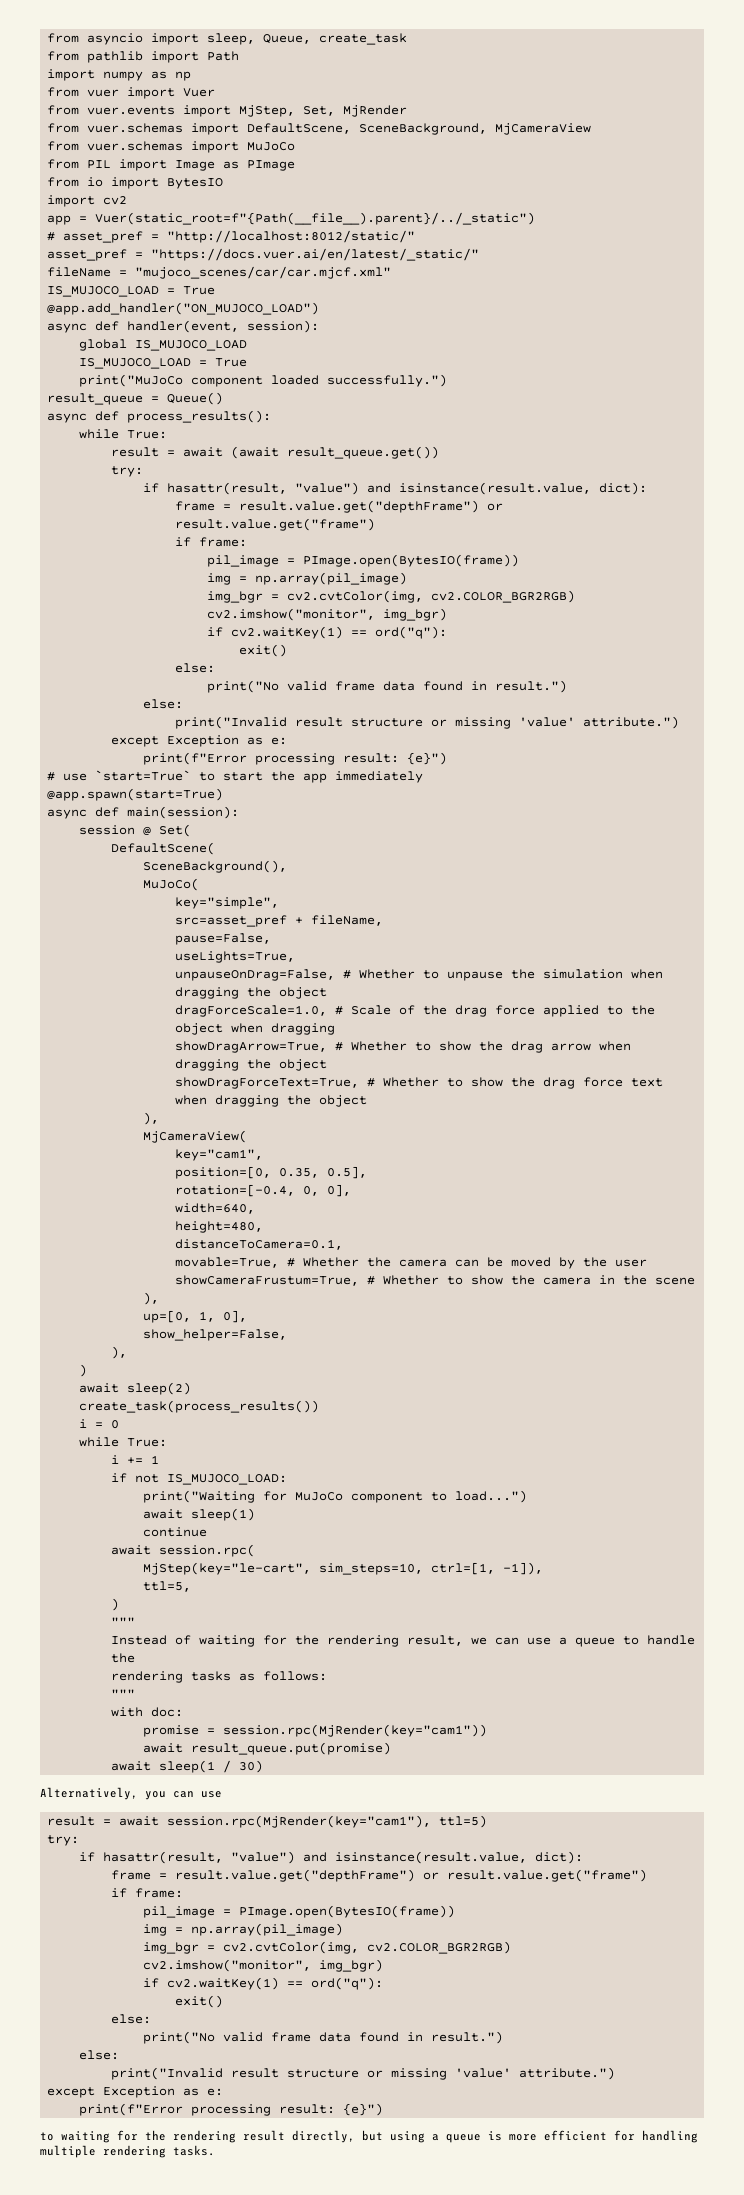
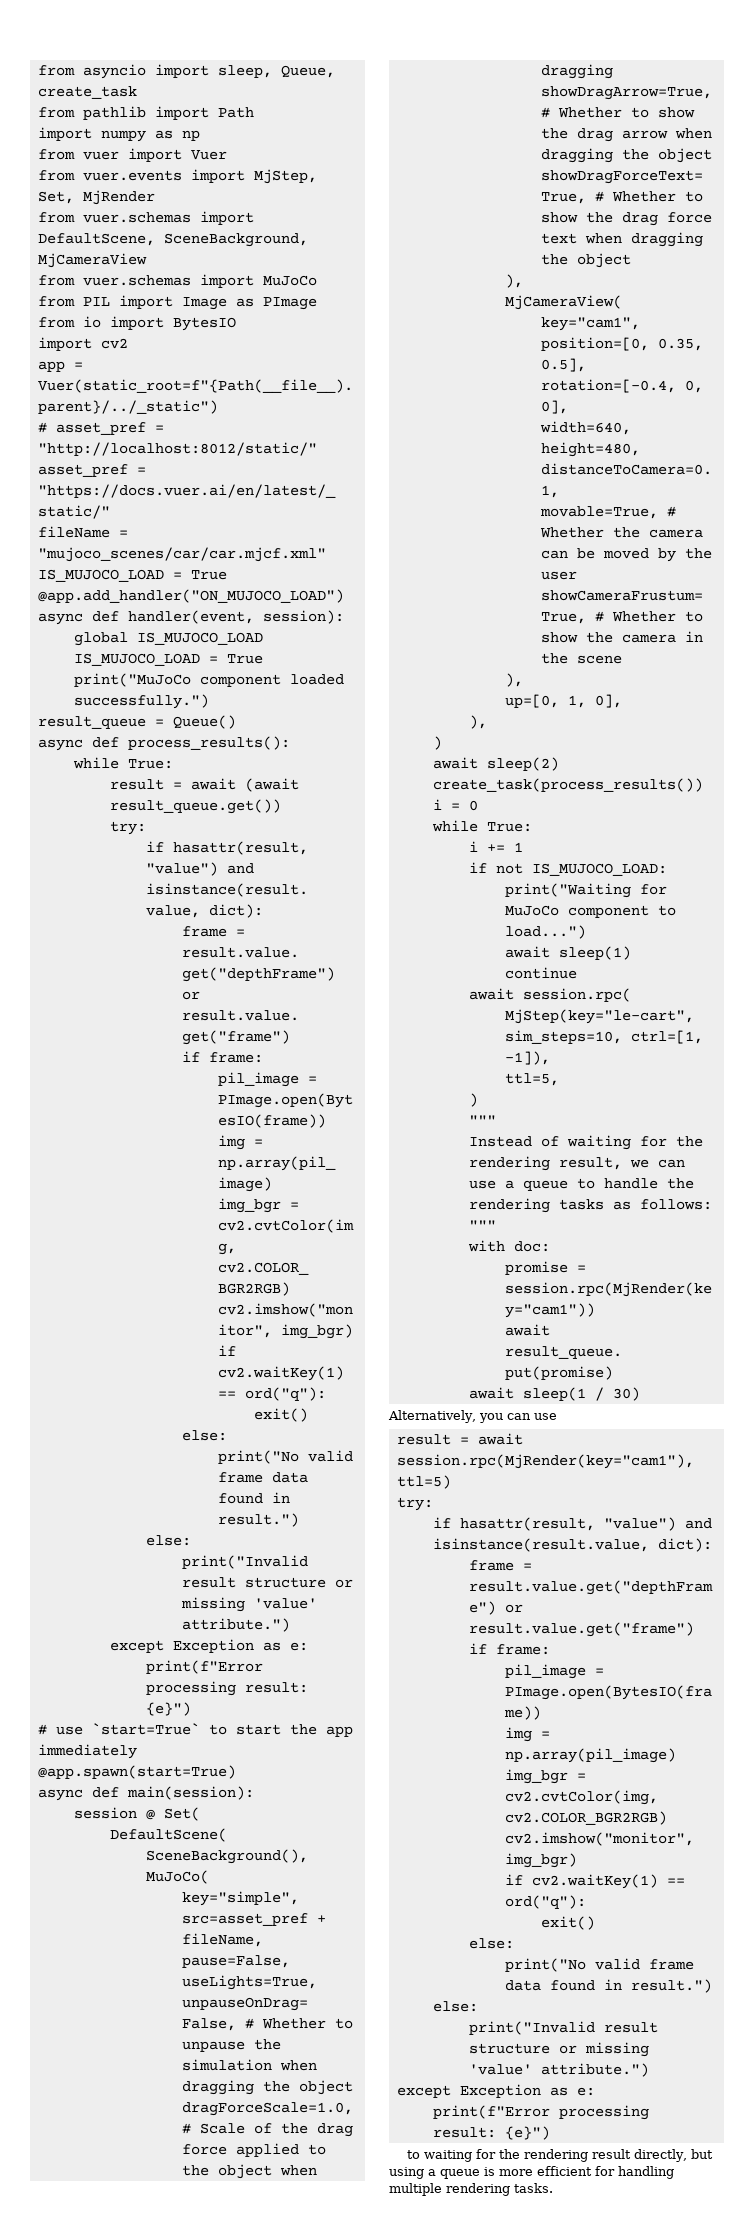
- show_helper=False,

